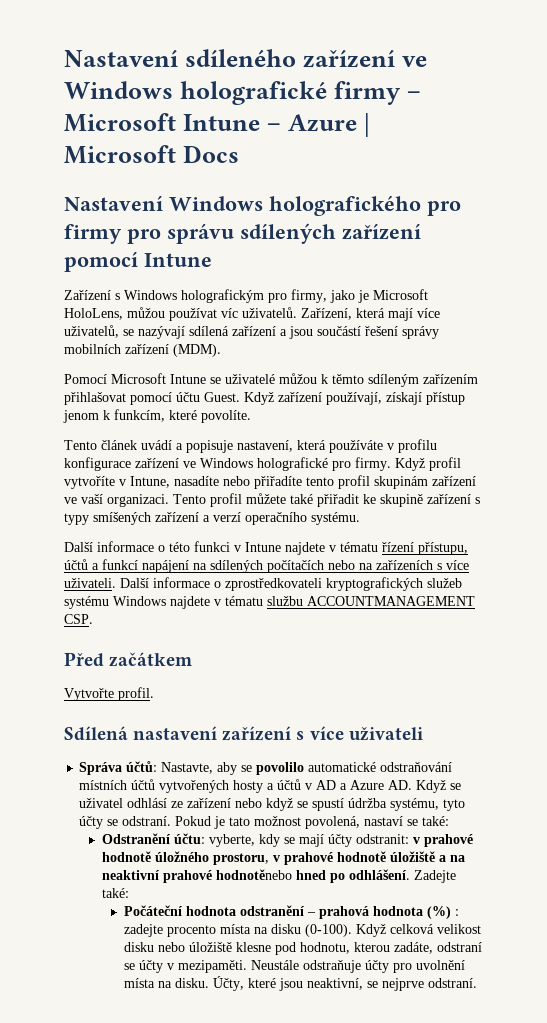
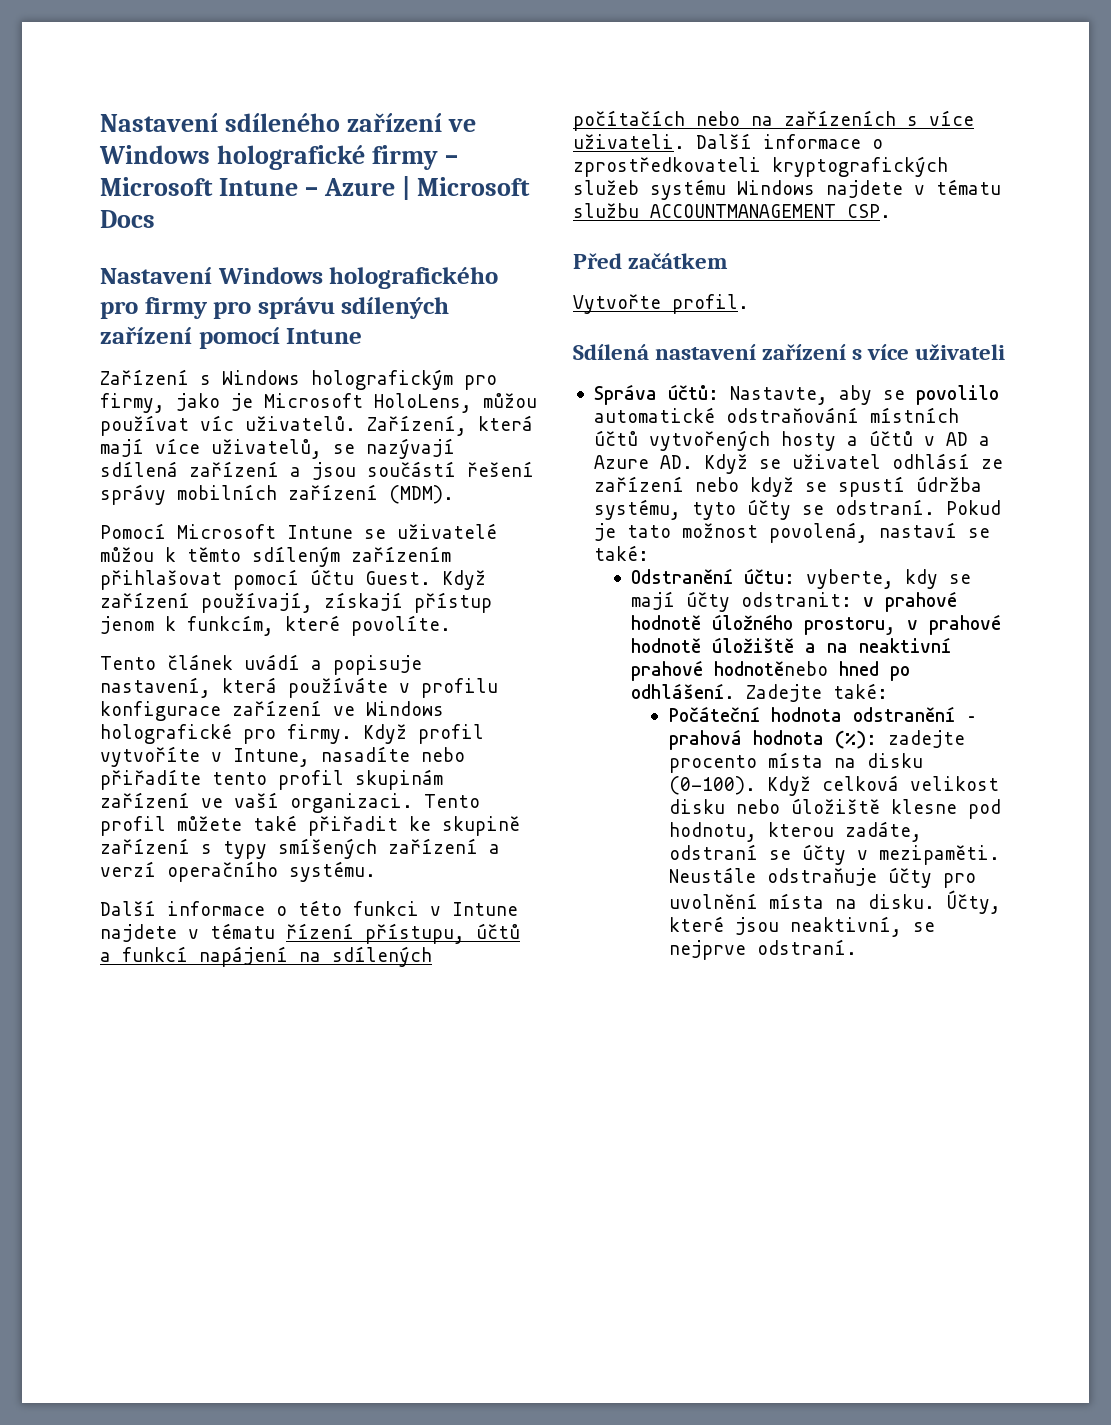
- Počáteční hodnota odstranění – prahová hodnota (%) : zadejte procento místa na disku (0-100).
+ Počáteční hodnota odstranění – prahová hodnota (%): zadejte procento místa na disku (0-100).

